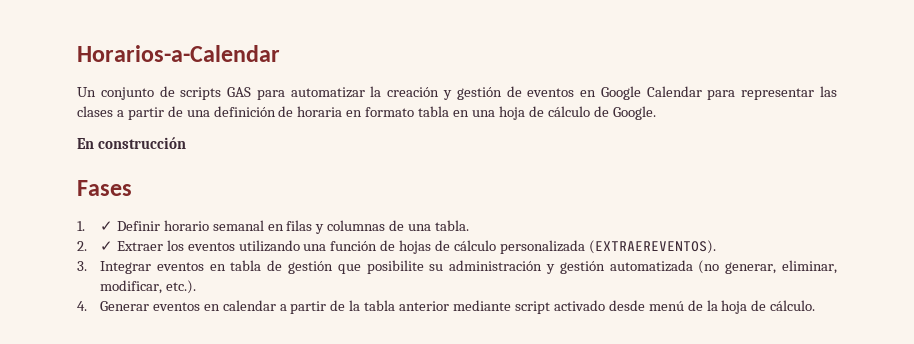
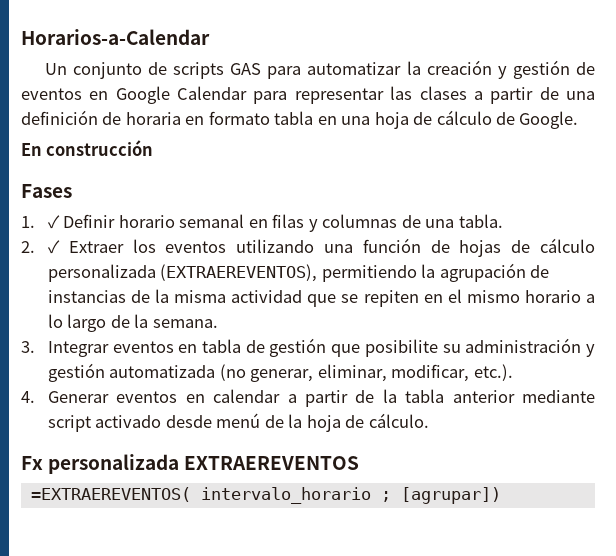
- 2. ✓ Extraer los eventos utilizando una función de hojas de cálculo personalizada (EXTRAEREVENTOS).
+ 2. ✓ Extraer los eventos utilizando una función de hojas de cálculo personalizada (EXTRAEREVENTOS), permitiendo la agrupación de instancias de la misma actividad que se repiten en el mismo horario a lo largo de la semana.
+ Fx personalizada EXTRAEREVENTOS
+ =EXTRAEREVENTOS( intervalo_horario ; [agrupar])

